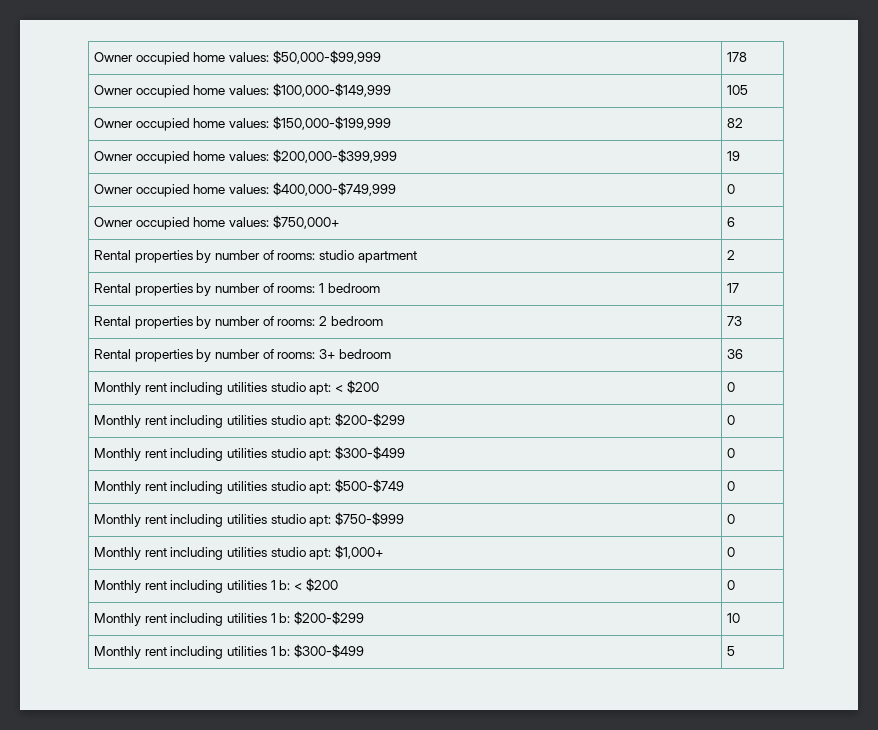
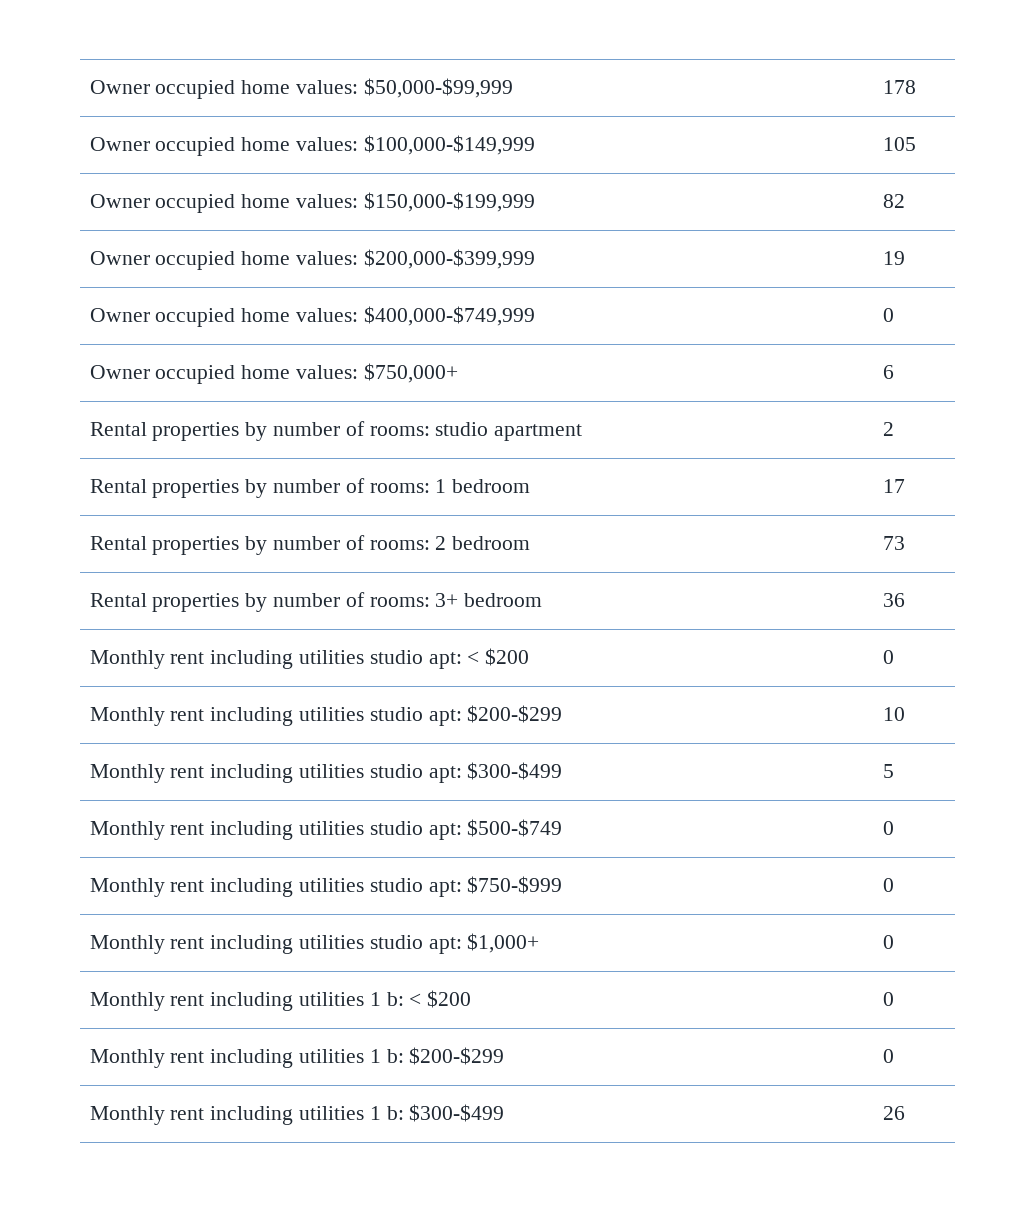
- Monthly rent including utilities studio apt: $200-$299 | 0
+ Monthly rent including utilities studio apt: $200-$299 | 10
- Monthly rent including utilities studio apt: $300-$499 | 0
+ Monthly rent including utilities studio apt: $300-$499 | 5
- Monthly rent including utilities 1 b: $200-$299 | 10
+ Monthly rent including utilities 1 b: $200-$299 | 0
- Monthly rent including utilities 1 b: $300-$499 | 5
+ Monthly rent including utilities 1 b: $300-$499 | 26

